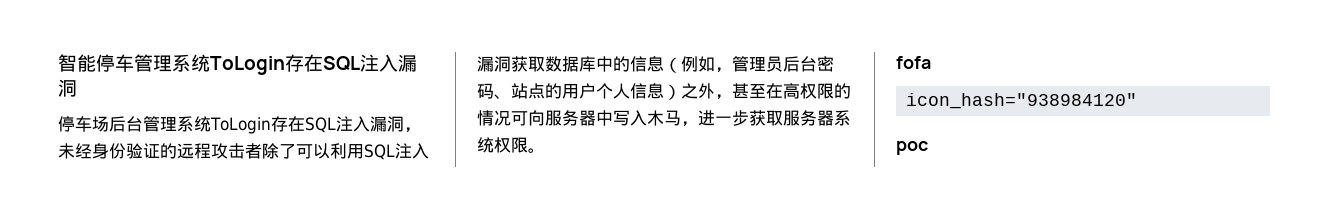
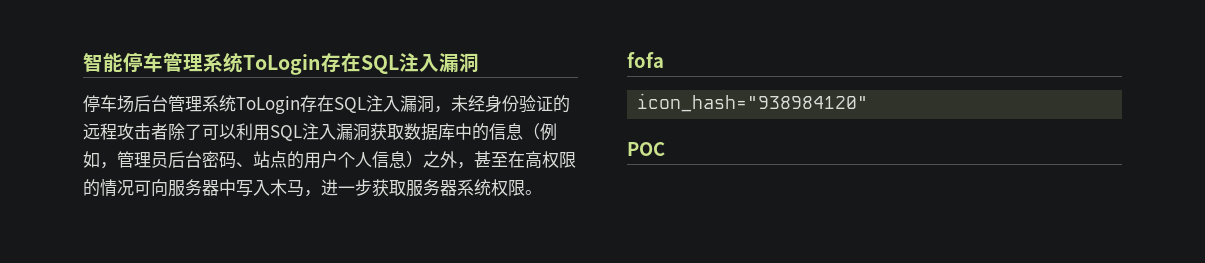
- poc
+ POC

